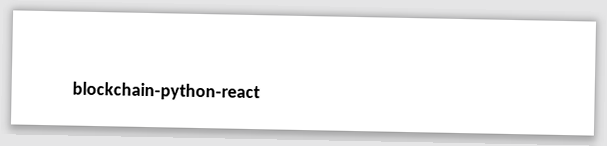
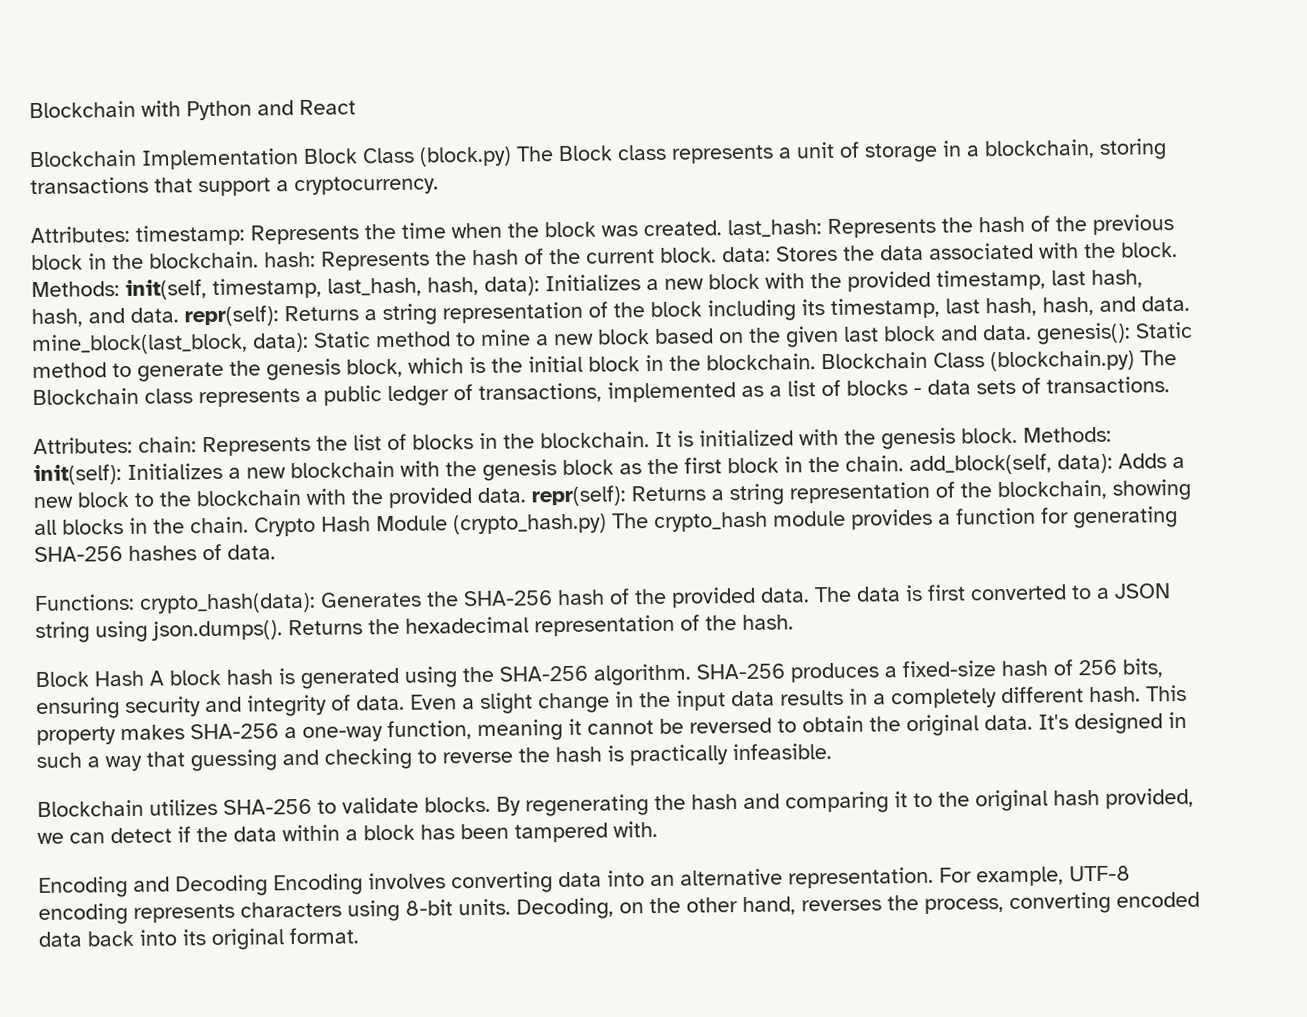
- blockchain-python-react
+ Blockchain with Python and React
+ Blockchain Implementation Block Class (block.py) The Block class represents a unit of storage in a blockchain, storing transactions that support a cryptocurrency.
+ Attributes: timestamp: Represents the time when the block was created. last_hash: Represents the hash of the previous block in the blockchain. hash: Represents the hash of the current block. data: Stores the data associated with the block. Methods: init(self, timestamp, last_hash, hash, data): Initializes a new block with the provided timestamp, last hash, hash, and data. repr(self): Returns a string representation of the block including its timestamp, last hash, hash, and data. mine_block(last_block, data): Static method to mine a new block based on the given last block and data. genesis(): Static method to generate the genesis block, which is the initial block in the blockchain. Blockchain Class (blockchain.py) The Blockchain class represents a public ledger of transactions, implemented as a list of blocks - data sets of transactions.
+ Attributes: chain: Represents the list of blocks in the blockchain. It is initialized with the genesis block. Methods: init(self): Initializes a new blockchain with the genesis block as the first block in the chain. add_block(self, data): Adds a new block to the blockchain with the provided data. repr(self): Returns a string representation of the blockchain, showing all blocks in the chain. Crypto Hash Module (crypto_hash.py) The crypto_hash module provides a function for generating SHA-256 hashes of data.
+ Functions: crypto_hash(data): Generates the SHA-256 hash of the provided data. The data is first converted to a JSON string using json.dumps(). Returns the hexadecimal representation of the hash.
+ Block Hash A block hash is generated using the SHA-256 algorithm. SHA-256 produces a fixed-size hash of 256 bits, ensuring security and integrity of data. Even a slight change in the input data results in a completely different hash. This property makes SHA-256 a one-way function, meaning it cannot be reversed to obtain the original data. It's designed in such a way that guessing and checking to reverse the hash is practically infeasible.
+ Blockchain utilizes SHA-256 to validate blocks. By regenerating the hash and comparing it to the original hash provided, we can detect if the data within a block has been tampered with.
+ Encoding and Decoding Encoding involves converting data into an alternative representation. For example, UTF-8 encoding represents characters using 8-bit units. Decoding, on the other hand, reverses the process, converting encoded data back into its original format.

